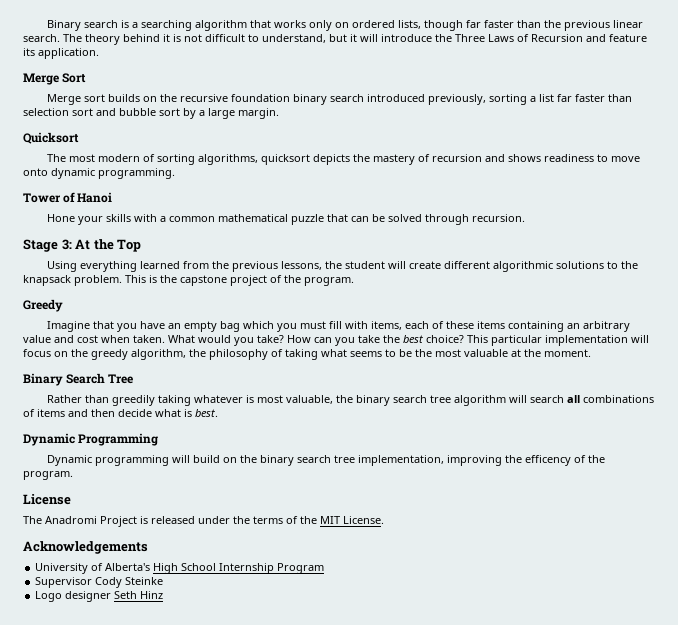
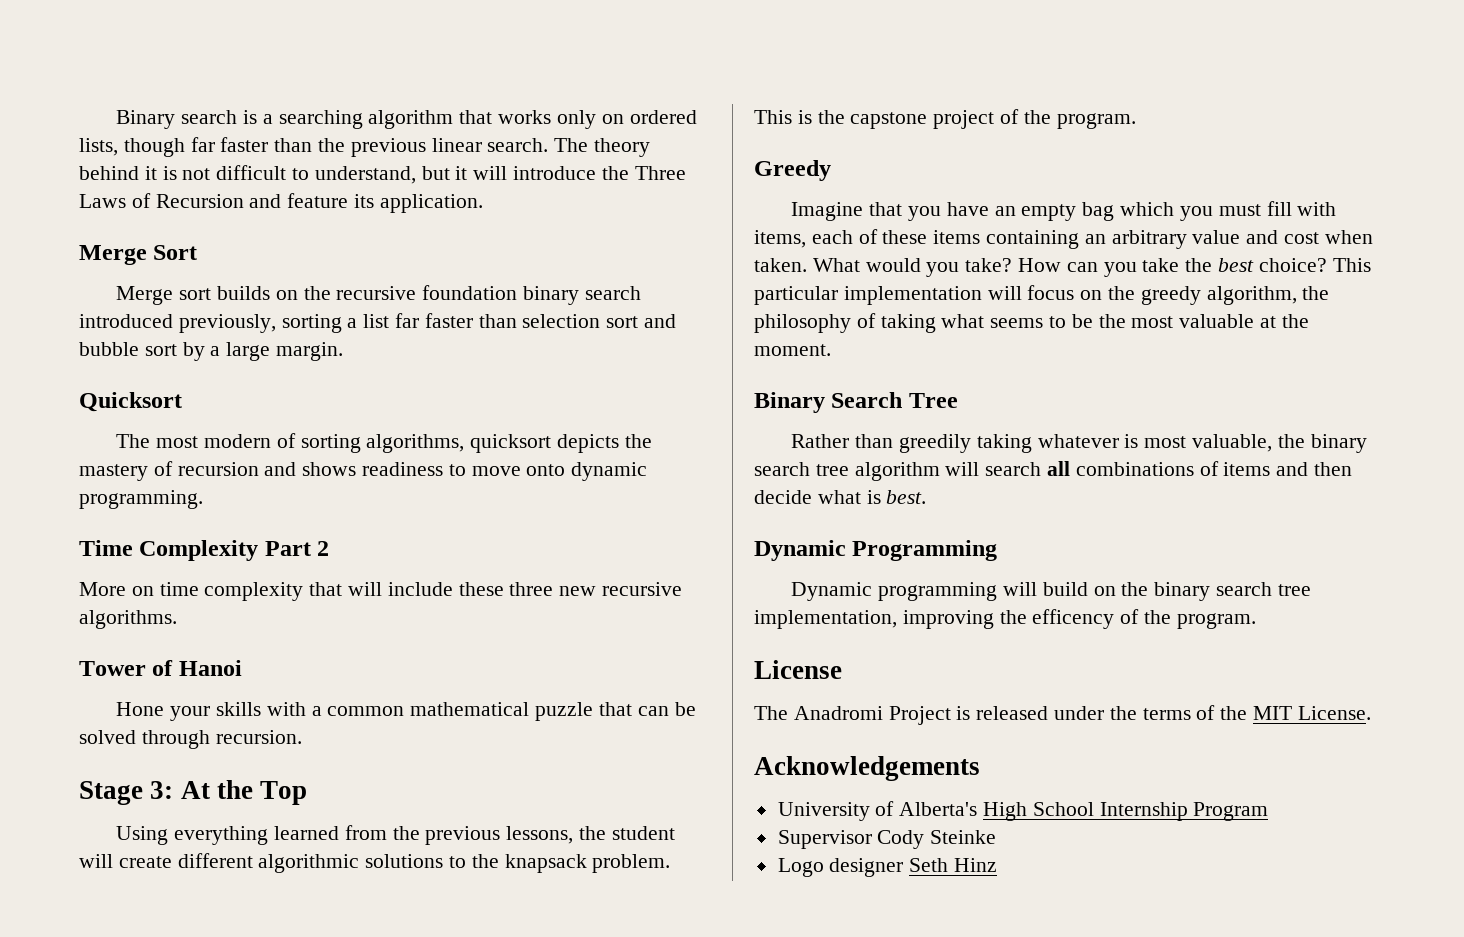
+ Time Complexity Part 2
+ More on time complexity that will include these three new recursive algorithms.

